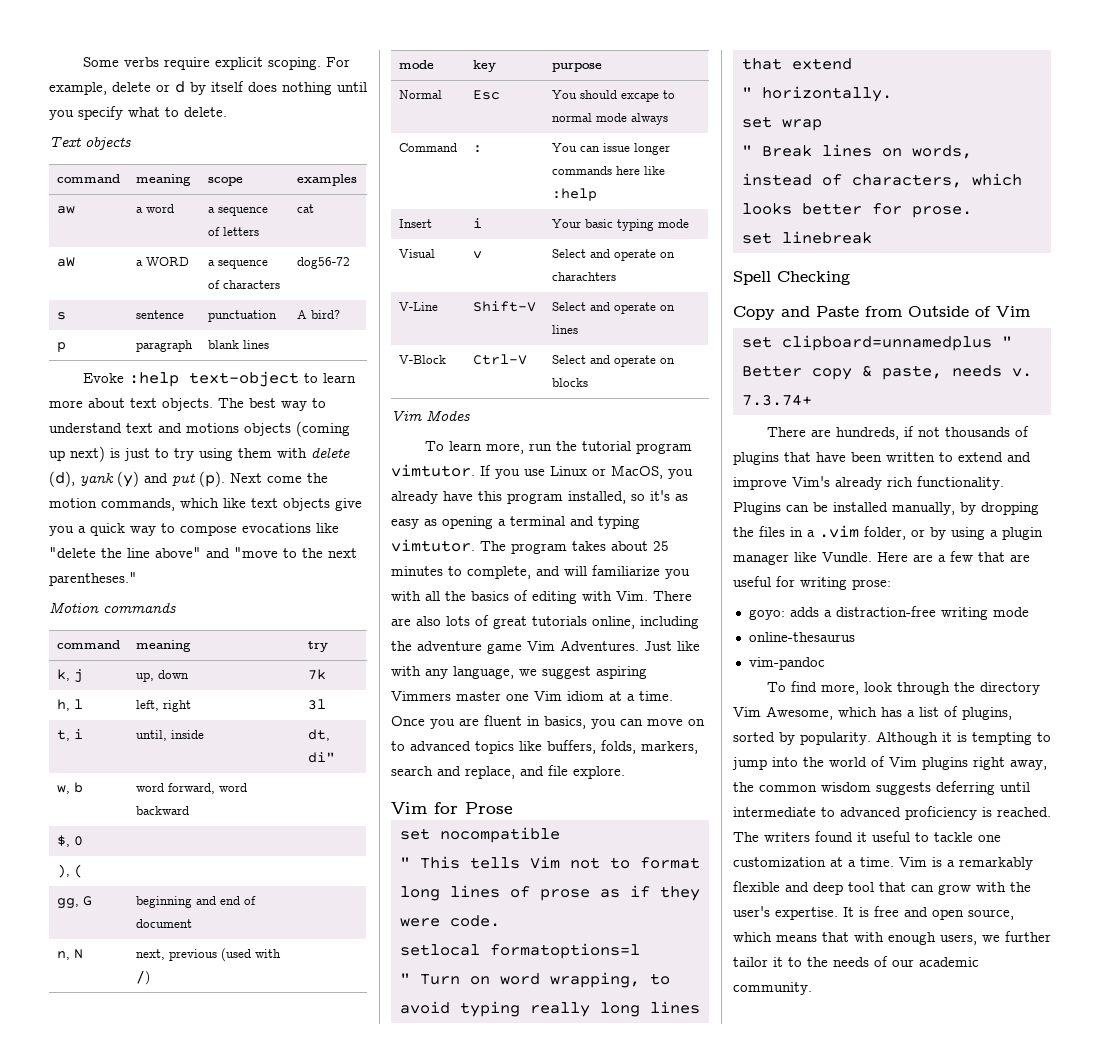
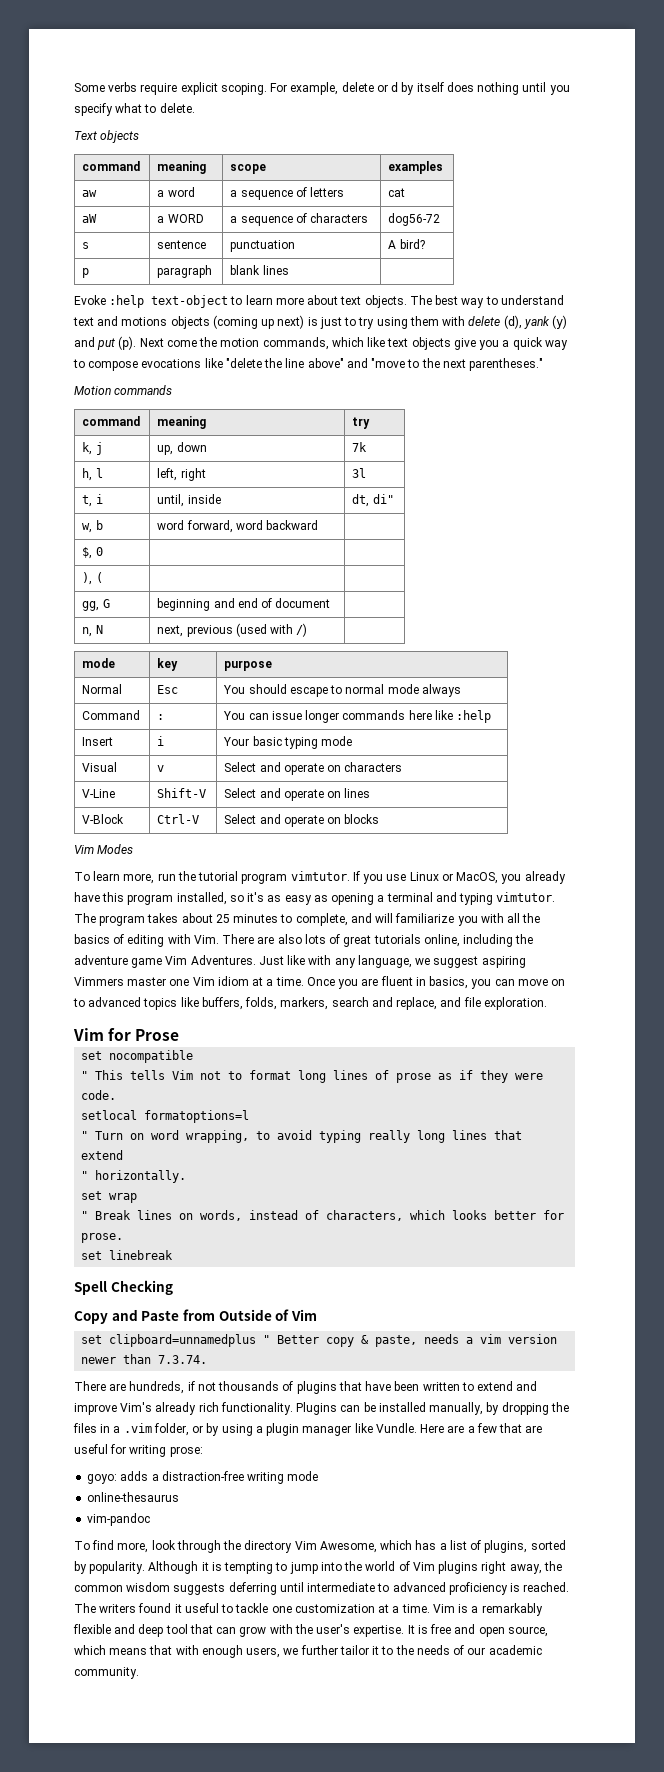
- Normal | Esc | You should excape to normal mode always
+ Normal | Esc | You should escape to normal mode always
- Visual | v | Select and operate on charachters
+ Visual | v | Select and operate on characters
- Once you are fluent in basics, you can move on to advanced topics like buffers, folds, markers, search and replace, and file explore.
+ Once you are fluent in basics, you can move on to advanced topics like buffers, folds, markers, search and replace, and file exploration.
- set clipboard=unnamedplus " Better copy & paste, needs v. 7.3.74+
+ set clipboard=unnamedplus " Better copy & paste, needs a vim version newer than 7.3.74.

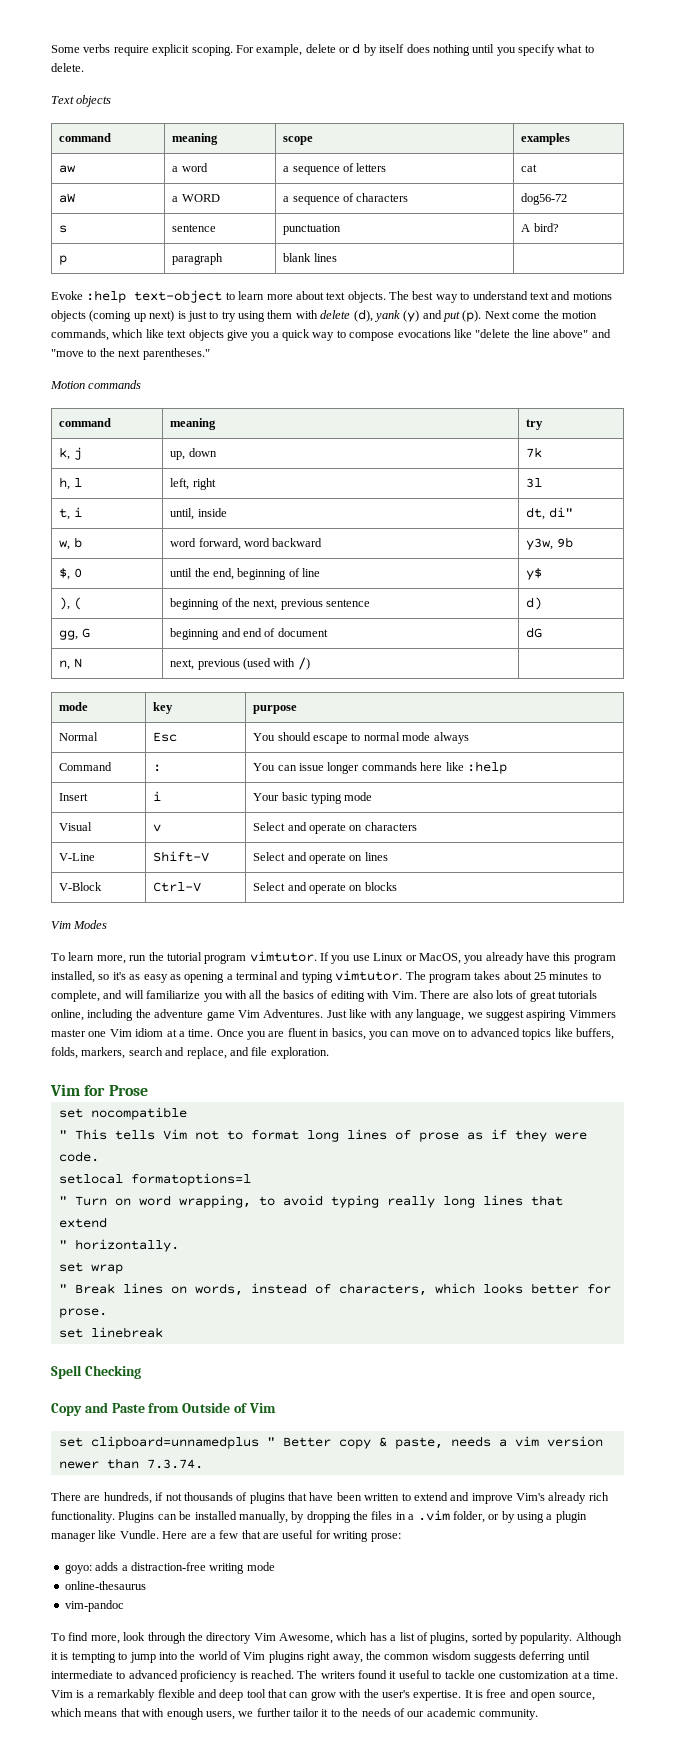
- w, b | word forward, word backward |
+ w, b | word forward, word backward | y3w, 9b
- $, 0 | |
- ), ( | |
+ $, 0 | until the end, beginning of line | y$
+ ), ( | beginning of the next, previous sentence | d)
- gg, G | beginning and end of document |
+ gg, G | beginning and end of document | dG

